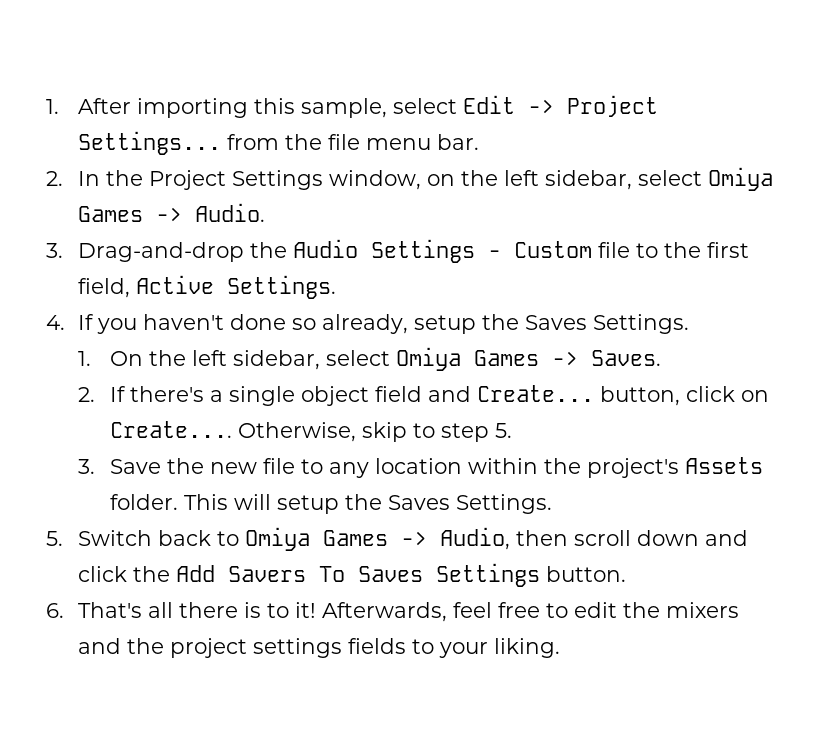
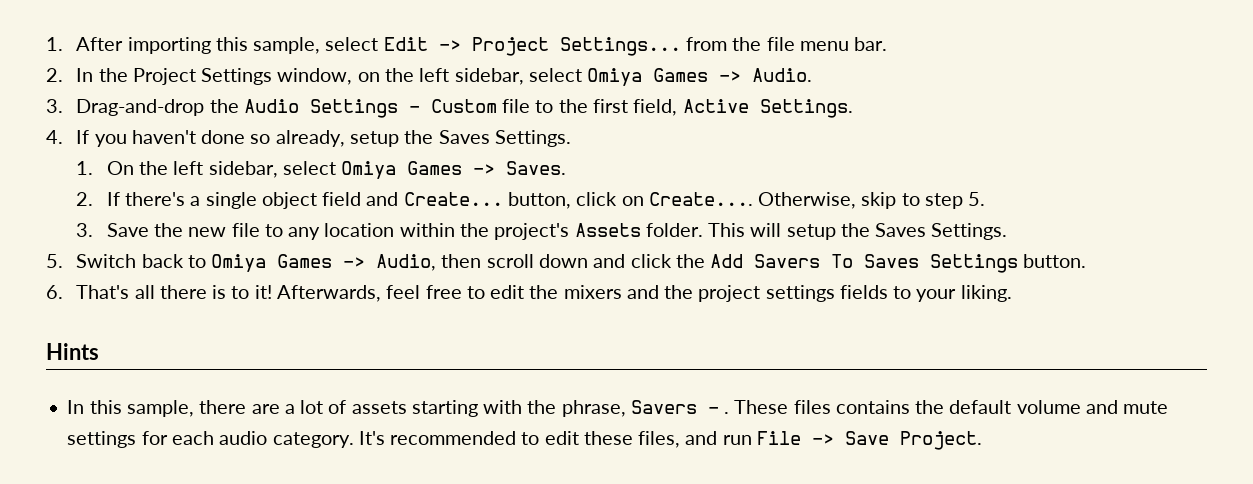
+ Hints
+ In this sample, there are a lot of assets starting with the phrase, Savers - . These files contains the default volume and mute settings for each audio category. It's recommended to edit these files, and run File -> Save Project.

